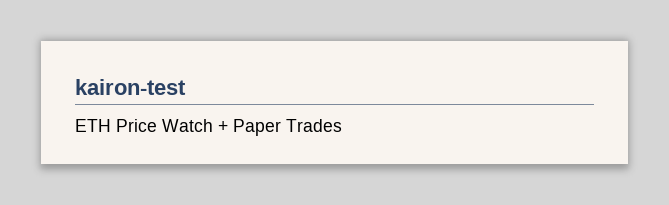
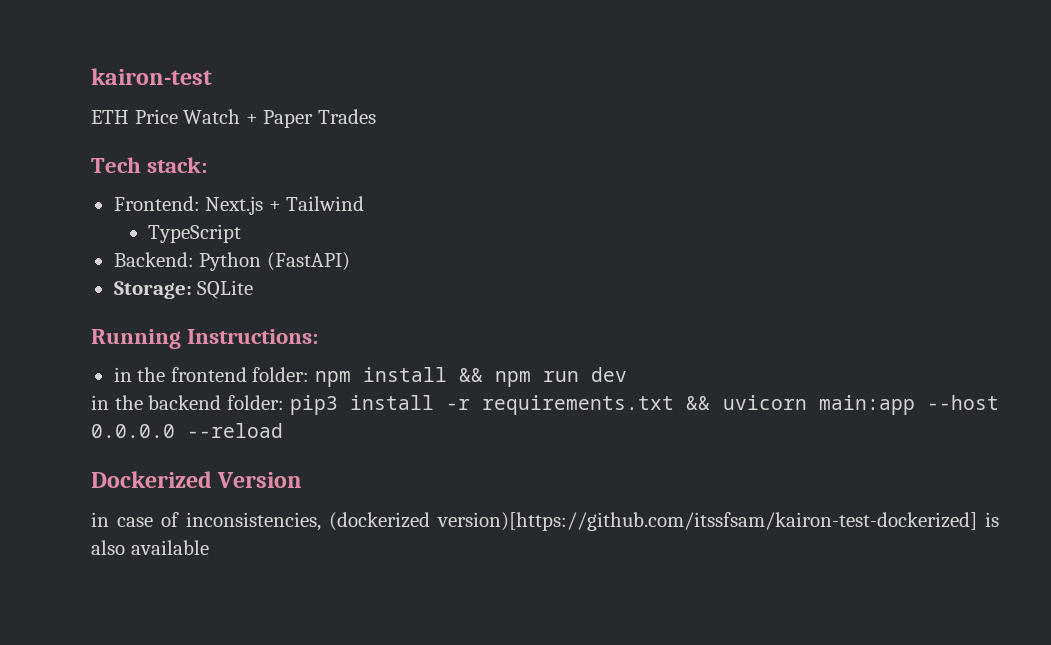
+ Tech stack:
+ Frontend: Next.js + Tailwind
+ TypeScript
+ Backend: Python (FastAPI)
+ Storage: SQLite
+ Running Instructions:
+ in the frontend folder: npm install && npm run dev
+ in the backend folder: pip3 install -r requirements.txt && uvicorn main:app --host 0.0.0.0 --reload
+ Dockerized Version
+ in case of inconsistencies, (dockerized version)[https://github.com/itssfsam/kairon-test-dockerized] is also available

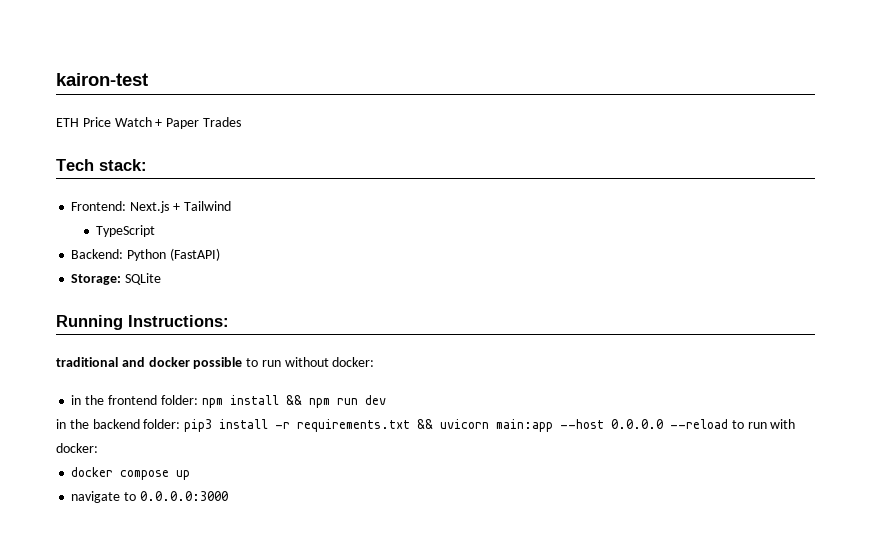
+ traditional and docker possible to run without docker:
- in the backend folder: pip3 install -r requirements.txt && uvicorn main:app --host 0.0.0.0 --reload
- Dockerized Version
- in case of inconsistencies, (dockerized version)[https://github.com/itssfsam/kairon-test-dockerized] is also available
+ in the backend folder: pip3 install -r requirements.txt && uvicorn main:app --host 0.0.0.0 --reload to run with docker:
+ docker compose up
+ navigate to 0.0.0.0:3000

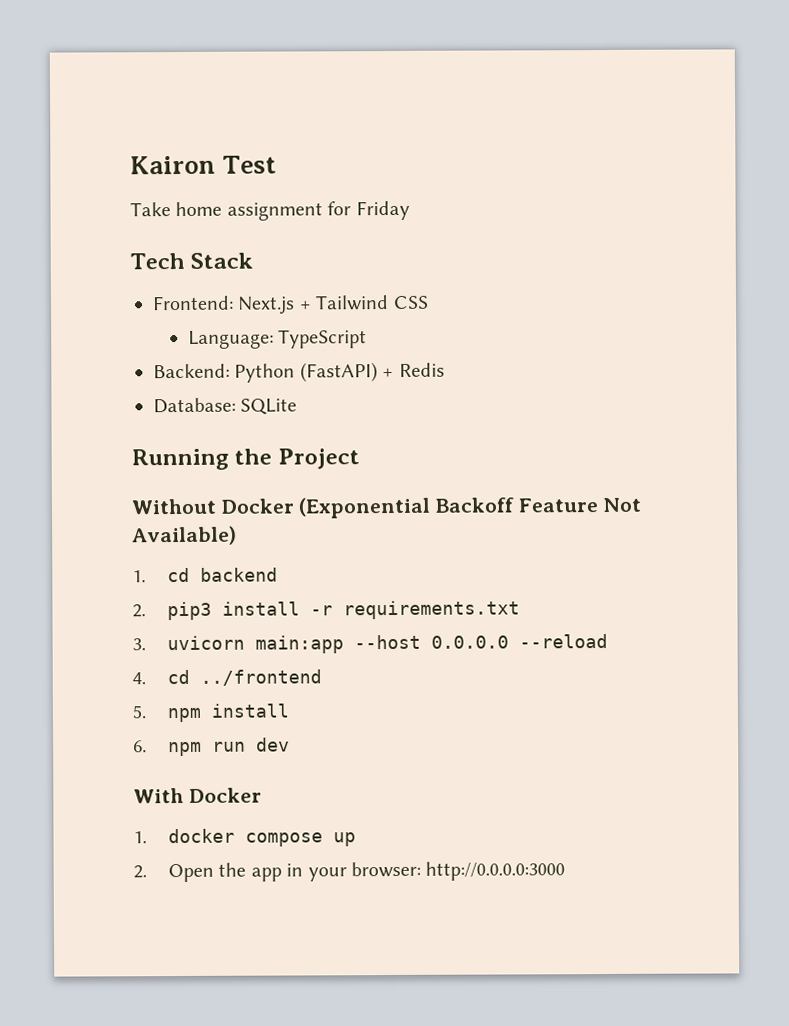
- kairon-test
- ETH Price Watch + Paper Trades
+ Kairon Test
+ Take home assignment for Friday
- Tech stack:
+ Tech Stack
- Frontend: Next.js + Tailwind
- TypeScript
+ Frontend: Next.js + Tailwind CSS
+ Language: TypeScript
- Backend: Python (FastAPI)
- Storage: SQLite
+ Backend: Python (FastAPI) + Redis
+ Database: SQLite
- Running Instructions:
- traditional and docker possible to run without docker:
- in the frontend folder: npm install && npm run dev
- in the backend folder: pip3 install -r requirements.txt && uvicorn main:app --host 0.0.0.0 --reload to run with docker:
- docker compose up
- navigate to 0.0.0.0:3000
+ Running the Project
+ Without Docker (Exponential Backoff Feature Not Available)
+ 1. cd backend
+ 2. pip3 install -r requirements.txt
+ 3. uvicorn main:app --host 0.0.0.0 --reload
+ 4. cd ../frontend
+ 5. npm install
+ 6. npm run dev
+ With Docker
+ 1. docker compose up
+ 2. Open the app in your browser: http://0.0.0.0:3000

